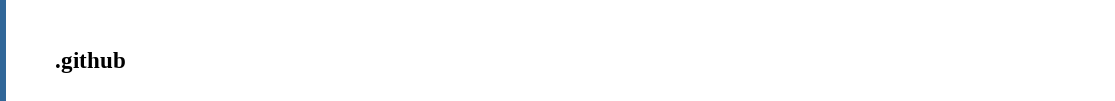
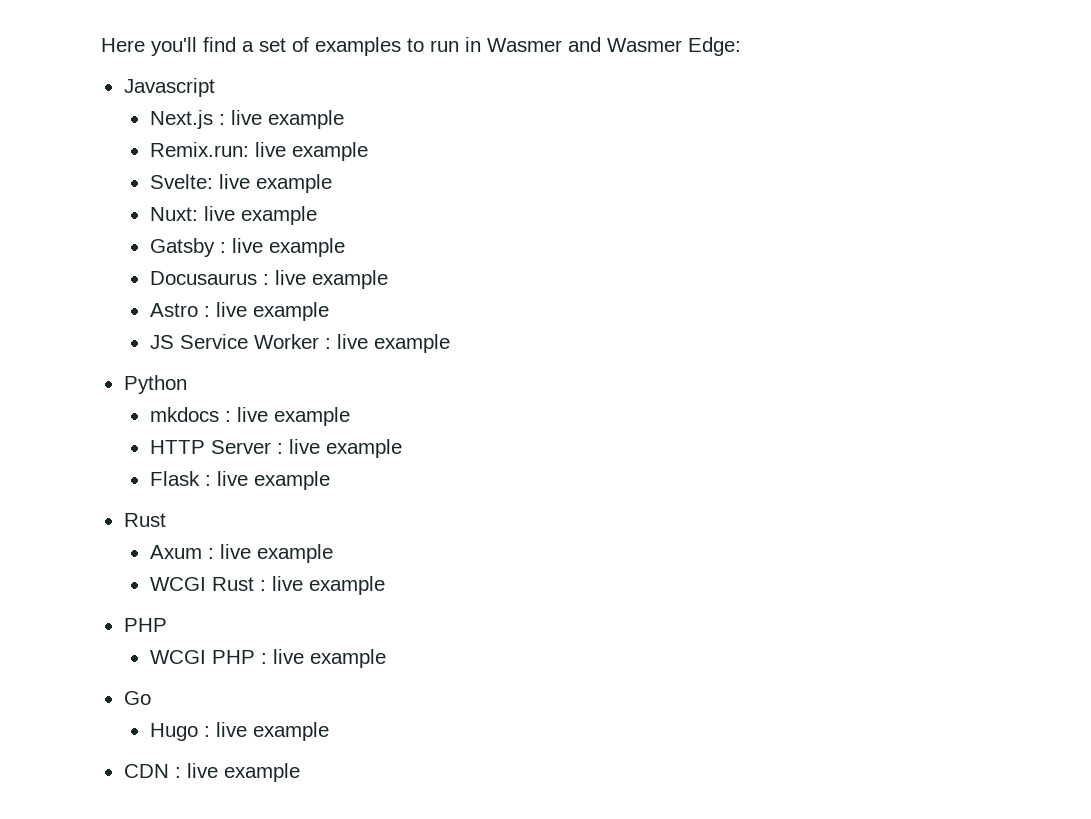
- .github
+ Here you'll find a set of examples to run in Wasmer and Wasmer Edge:
+ Javascript
+ Next.js : live example
+ Remix.run: live example
+ Svelte: live example
+ Nuxt: live example
+ Gatsby : live example
+ Docusaurus : live example
+ Astro : live example
+ JS Service Worker : live example
+ Python
+ mkdocs : live example
+ HTTP Server : live example
+ Flask : live example
+ Rust
+ Axum : live example
+ WCGI Rust : live example
+ PHP
+ WCGI PHP : live example
+ Go
+ Hugo : live example
+ CDN : live example

